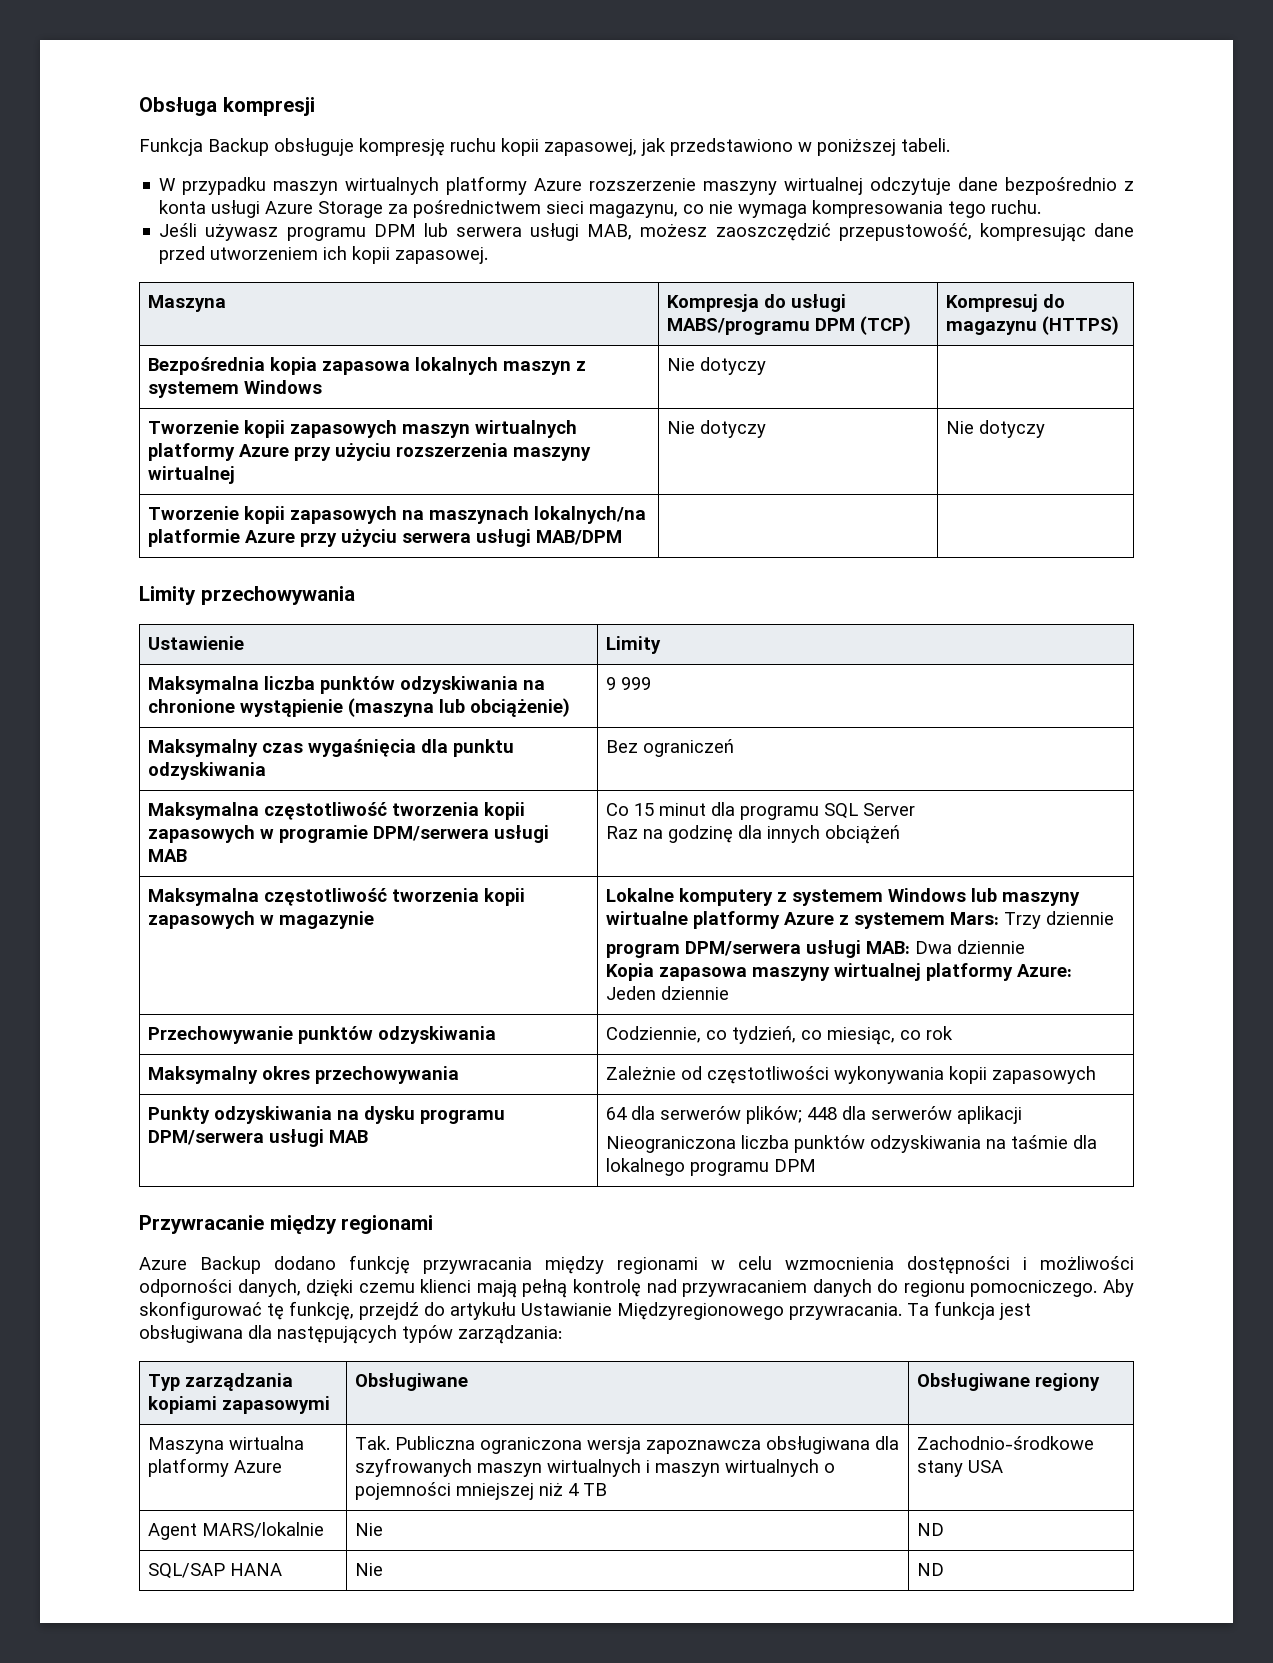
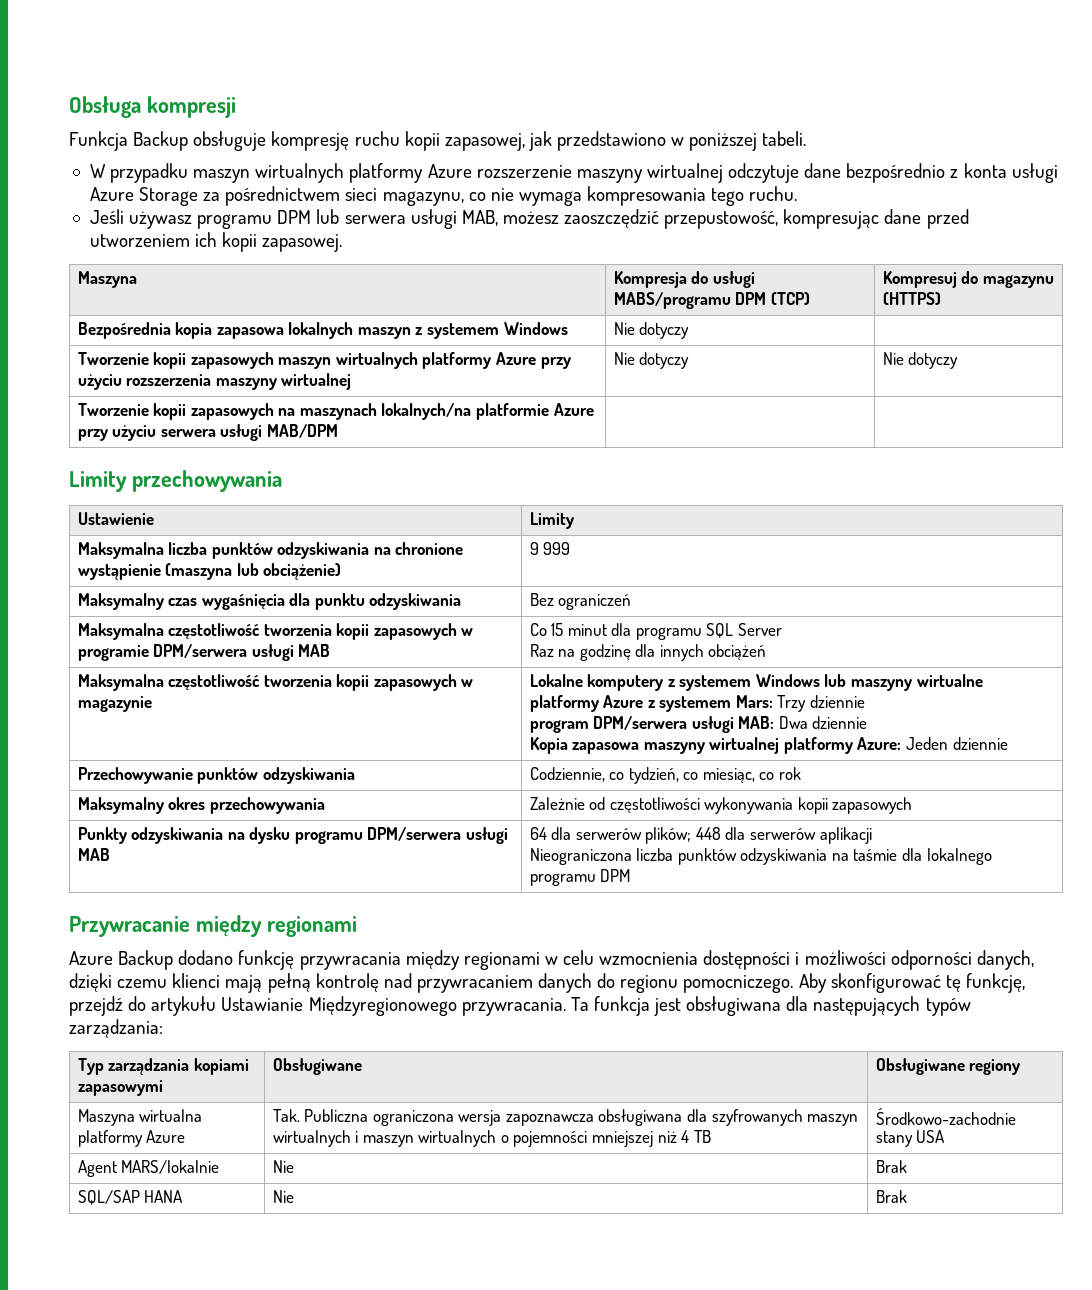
- Maszyna wirtualna platformy Azure | Tak. Publiczna ograniczona wersja zapoznawcza obsługiwana dla szyfrowanych maszyn wirtualnych i maszyn wirtualnych o pojemności mniejszej niż 4 TB | Zachodnio-środkowe stany USA
+ Maszyna wirtualna platformy Azure | Tak. Publiczna ograniczona wersja zapoznawcza obsługiwana dla szyfrowanych maszyn wirtualnych i maszyn wirtualnych o pojemności mniejszej niż 4 TB | Środkowo-zachodnie stany USA
- Agent MARS/lokalnie | Nie | ND
+ Agent MARS/lokalnie | Nie | Brak
- SQL/SAP HANA | Nie | ND
+ SQL/SAP HANA | Nie | Brak

